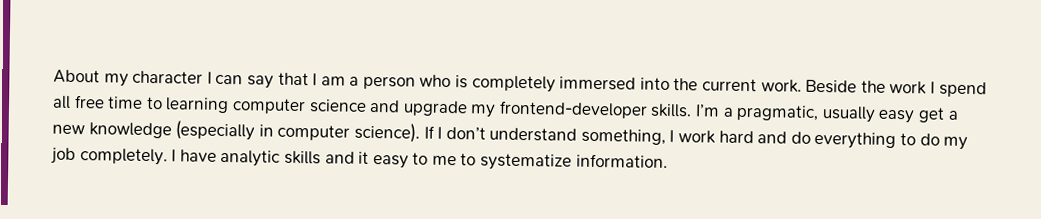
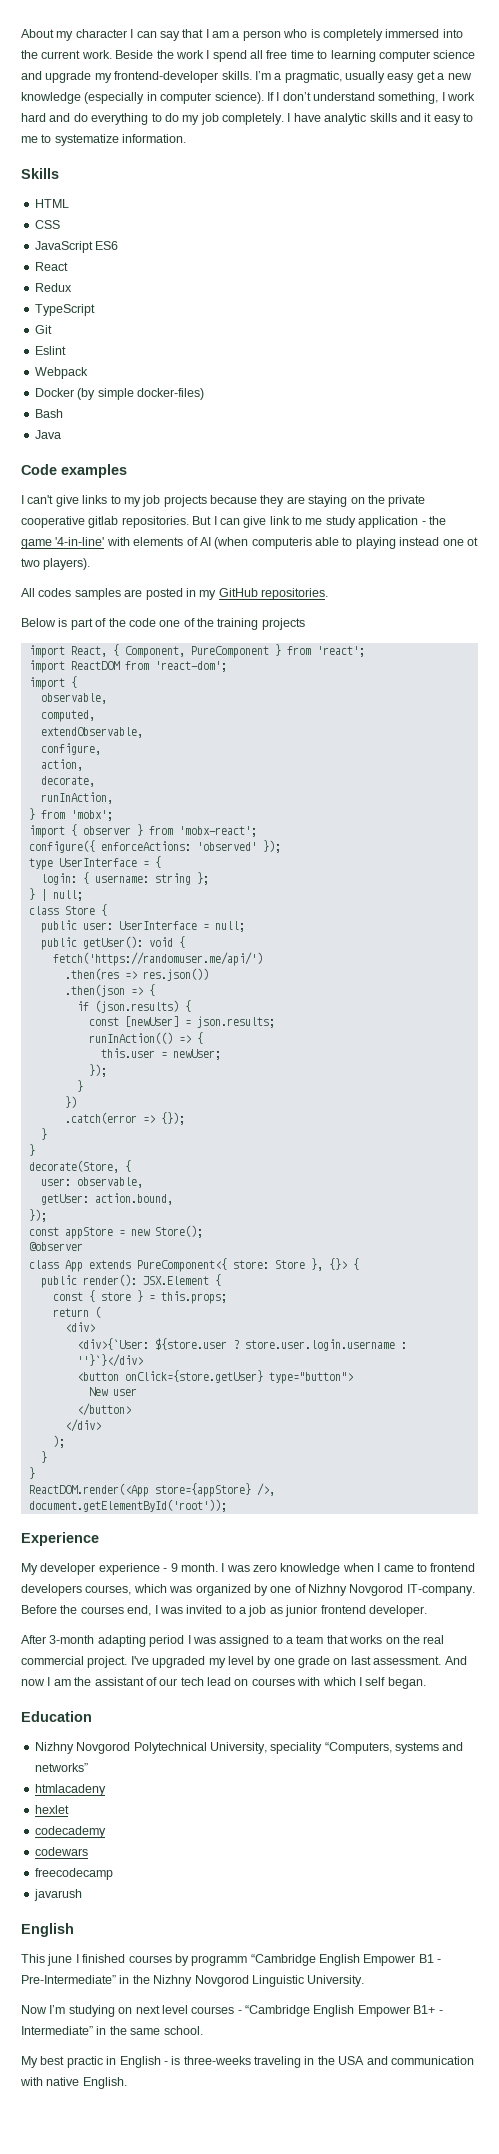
+ Skills
+ HTML
+ CSS
+ JavaScript ES6
+ React
+ Redux
+ TypeScript
+ Git
+ Eslint
+ Webpack
+ Docker (by simple docker-files)
+ Bash
+ Java
+ Code examples
+ I can't give links to my job projects because they are staying on the private cooperative gitlab repositories. But I can give link to me study application - the game '4-in-line' with elements of AI (when computeris able to playing instead one ot two players).
+ All codes samples are posted in my GitHub repositories.
+ Below is part of the code one of the training projects
+ import React, { Component, PureComponent } from 'react';
+ import ReactDOM from 'react-dom';
+ import {
+ observable,
+ computed,
+ extendObservable,
+ configure,
+ action,
+ decorate,
+ runInAction,
+ } from 'mobx';
+ import { observer } from 'mobx-react';
+ configure({ enforceActions: 'observed' });
+ type UserInterface = {
+ login: { username: string };
+ } | null;
+ class Store {
+ public user: UserInterface = null;
+ public getUser(): void {
+ fetch('https://randomuser.me/api/')
+ .then(res => res.json())
+ .then(json => {
+ if (json.results) {
+ const [newUser] = json.results;
+ runInAction(() => {
+ this.user = newUser;
+ });
+ }
+ })
+ .catch(error => {});
+ }
+ }
+ decorate(Store, {
+ user: observable,
+ getUser: action.bound,
+ });
+ const appStore = new Store();
+ @observer
+ class App extends PureComponent<{ store: Store }, {}> {
+ public render(): JSX.Element {
+ const { store } = this.props;
+ return (
+ <div>
+ <div>{`User: ${store.user ? store.user.login.username : ''}`}</div>
+ <button onClick={store.getUser} type="button">
+ New user
+ </button>
+ </div>
+ );
+ }
+ }
+ ReactDOM.render(<App store={appStore} />, document.getElementById('root'));
+ Experience
+ My developer experience - 9 month. I was zero knowledge when I came to frontend developers courses, which was organized by one of Nizhny Novgorod IT-company. Before the courses end, I was invited to a job as junior frontend developer.
+ After 3-month adapting period I was assigned to a team that works on the real commercial project. I've upgraded my level by one grade on last assessment. And now I am the assistant of our tech lead on courses with which I self began.
+ Education
+ Nizhny Novgorod Polytechnical University, speciality “Computers, systems and networks”
+ htmlacadeny
+ hexlet
+ codecademy
+ codewars
+ freecodecamp
+ javarush
+ English
+ This june I finished courses by programm “Cambridge English Empower B1 - Pre-Intermediate” in the Nizhny Novgorod Linguistic University.
+ Now I’m studying on next level courses - “Cambridge English Empower B1+ - Intermediate” in the same school.
+ My best practic in English - is three-weeks traveling in the USA and communication with native English.

